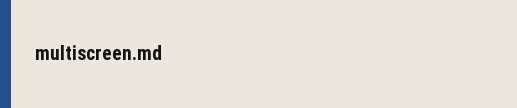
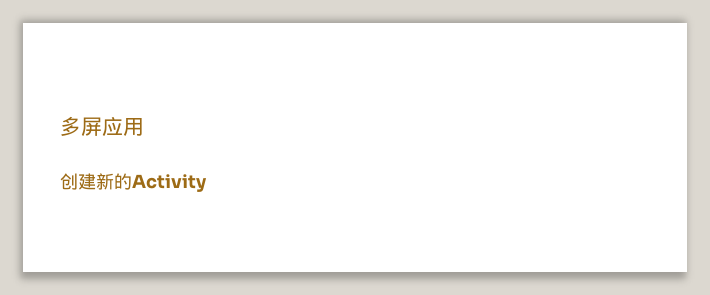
- multiscreen.md
+ 多屏应用
+ 创建新的Activity

